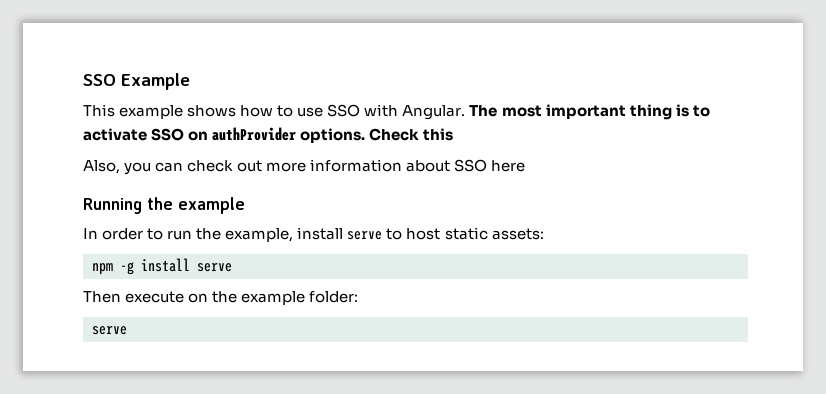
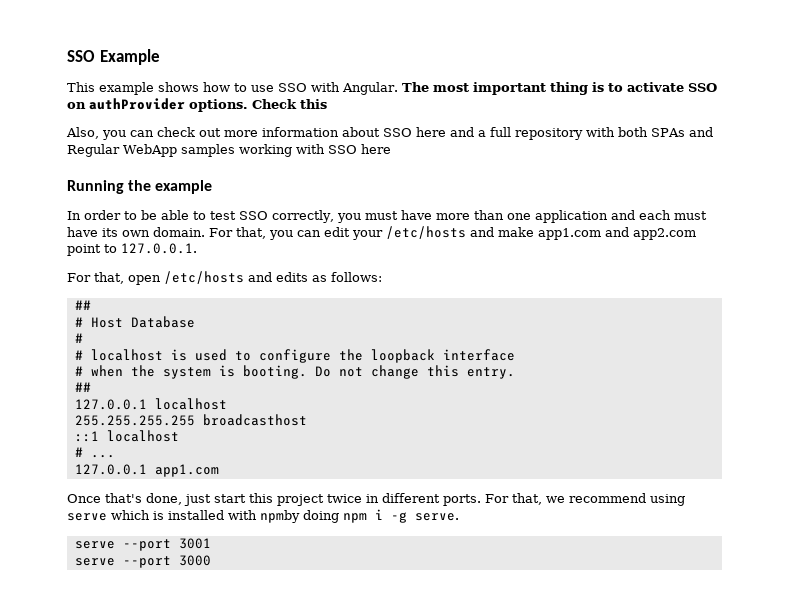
- Also, you can check out more information about SSO here
+ Also, you can check out more information about SSO here and a full repository with both SPAs and Regular WebApp samples working with SSO here
- In order to run the example, install serve to host static assets:
- npm -g install serve
- Then execute on the example folder:
- serve
+ In order to be able to test SSO correctly, you must have more than one application and each must have its own domain. For that, you can edit your /etc/hosts and make app1.com and app2.com point to 127.0.0.1.
+ For that, open /etc/hosts and edits as follows:
+ ##
+ # Host Database
+ #
+ # localhost is used to configure the loopback interface
+ # when the system is booting. Do not change this entry.
+ ##
+ 127.0.0.1 localhost
+ 255.255.255.255 broadcasthost
+ ::1 localhost
+ # ...
+ 127.0.0.1 app1.com
+ Once that's done, just start this project twice in different ports. For that, we recommend using serve which is installed with npmby doing npm i -g serve.
+ serve --port 3001
+ serve --port 3000

